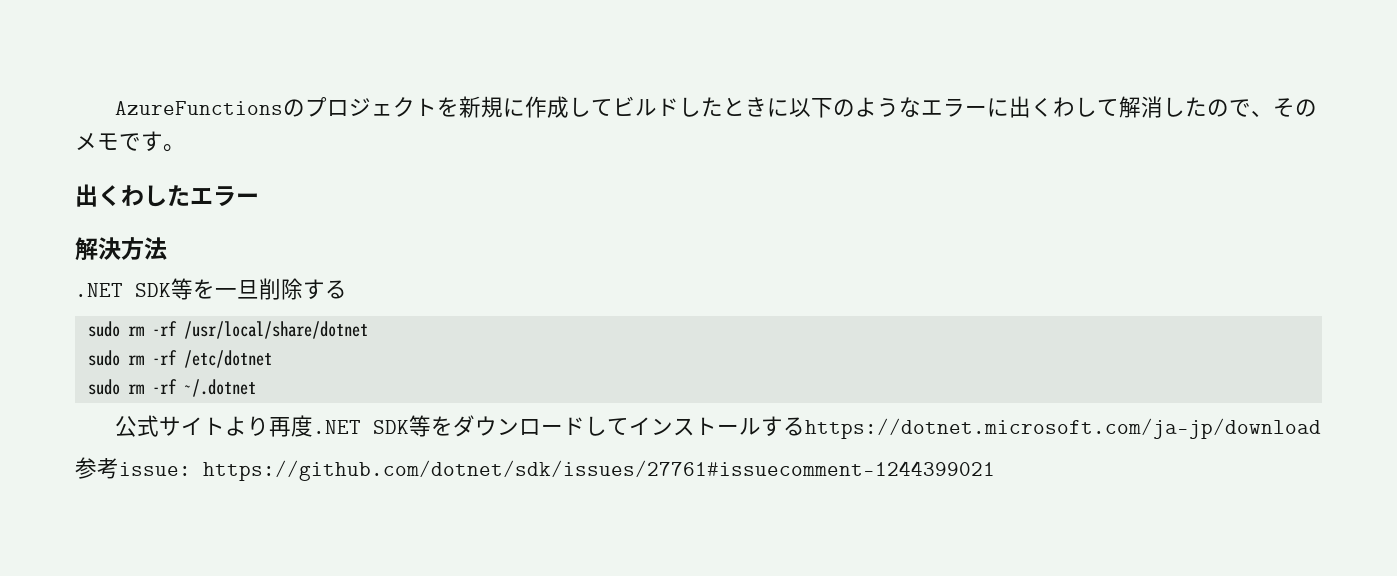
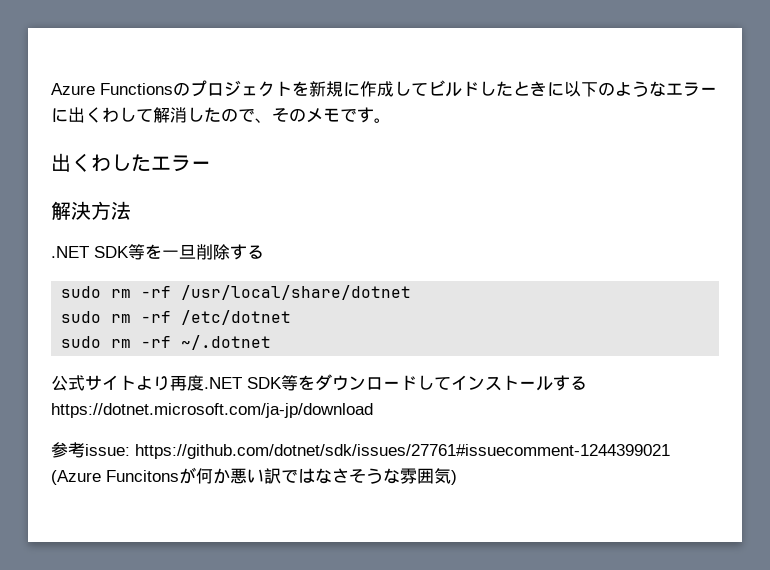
- AzureFunctionsのプロジェクトを新規に作成してビルドしたときに以下のようなエラーに出くわして解消したので、そのメモです。
+ Azure Functionsのプロジェクトを新規に作成してビルドしたときに以下のようなエラーに出くわして解消したので、そのメモです。
- 参考issue: https://github.com/dotnet/sdk/issues/27761#issuecomment-1244399021
+ 参考issue: https://github.com/dotnet/sdk/issues/27761#issuecomment-1244399021 (Azure Funcitonsが何か悪い訳ではなさそうな雰囲気)

